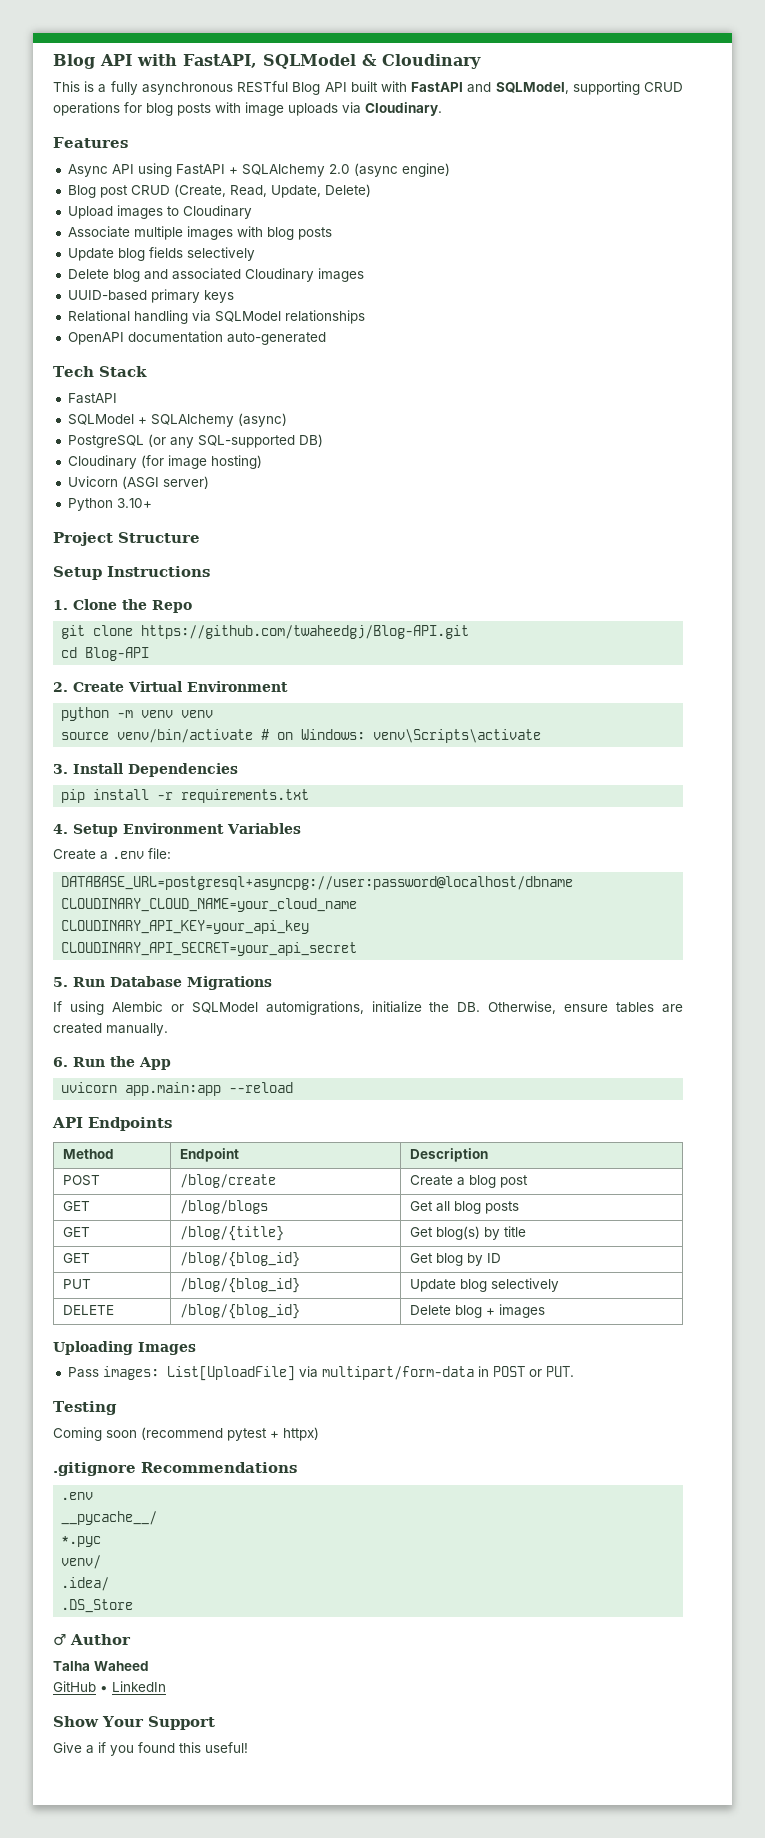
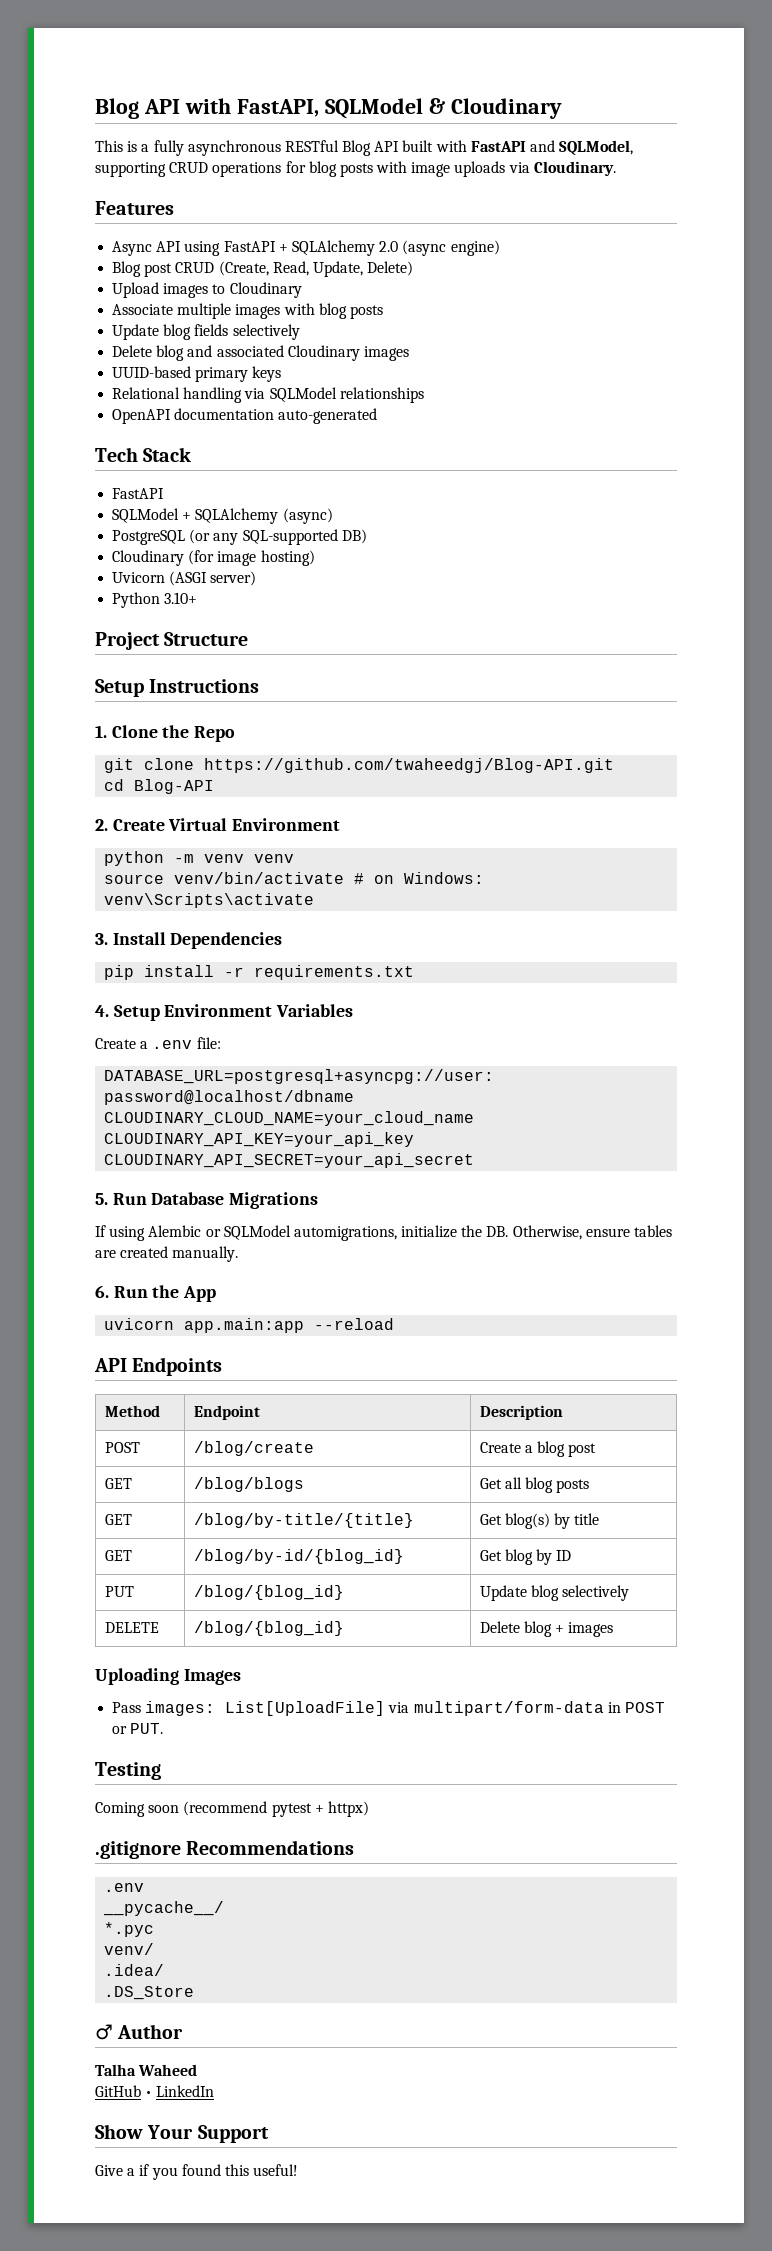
- GET | /blog/{title} | Get blog(s) by title
+ GET | /blog/by-title/{title} | Get blog(s) by title
- GET | /blog/{blog_id} | Get blog by ID
+ GET | /blog/by-id/{blog_id} | Get blog by ID

